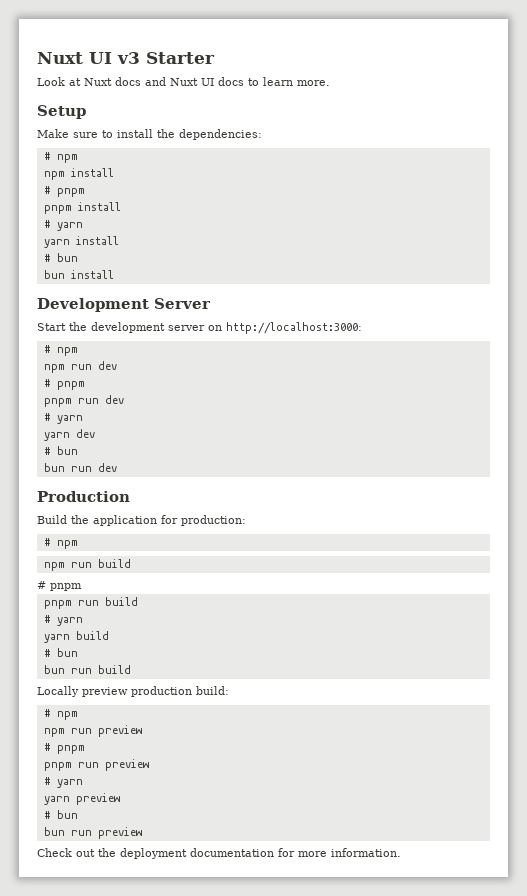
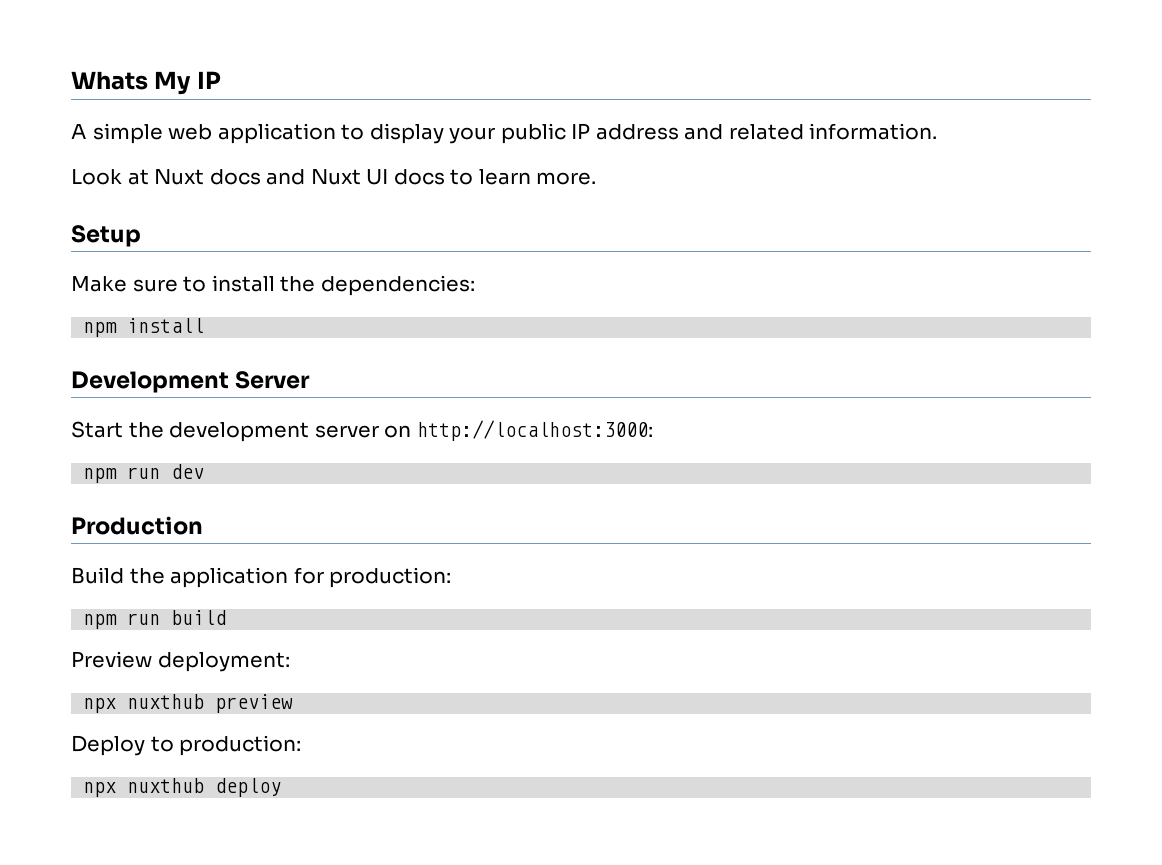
- Nuxt UI v3 Starter
+ Whats My IP
+ A simple web application to display your public IP address and related information.
  Make sure to install the dependencies:
- # npm
  npm install
- # pnpm
- pnpm install
- # yarn
- yarn install
- # bun
- bun install
  Start the development server on http://localhost:3000:
- # npm
  npm run dev
- # pnpm
- pnpm run dev
- # yarn
- yarn dev
- # bun
- bun run dev
  Build the application for production:
- # npm
  npm run build
- # pnpm
- pnpm run build
- # yarn
- yarn build
- # bun
- bun run build
- Locally preview production build:
- # npm
- npm run preview
- # pnpm
- pnpm run preview
- # yarn
- yarn preview
- # bun
- bun run preview
- Check out the deployment documentation for more information.
+ Preview deployment:
+ npx nuxthub preview
+ Deploy to production:
+ npx nuxthub deploy

